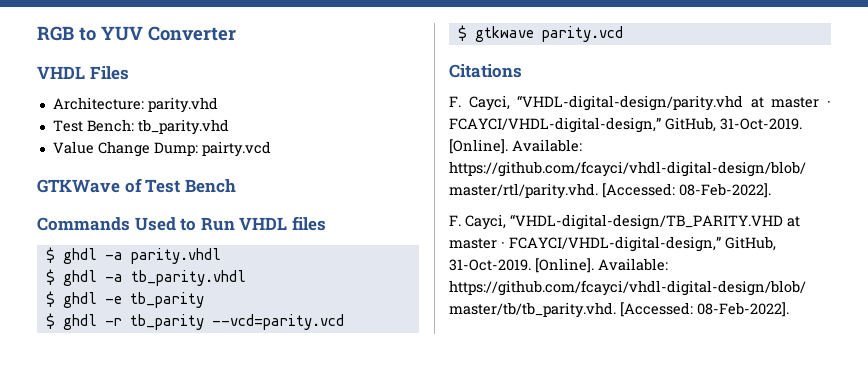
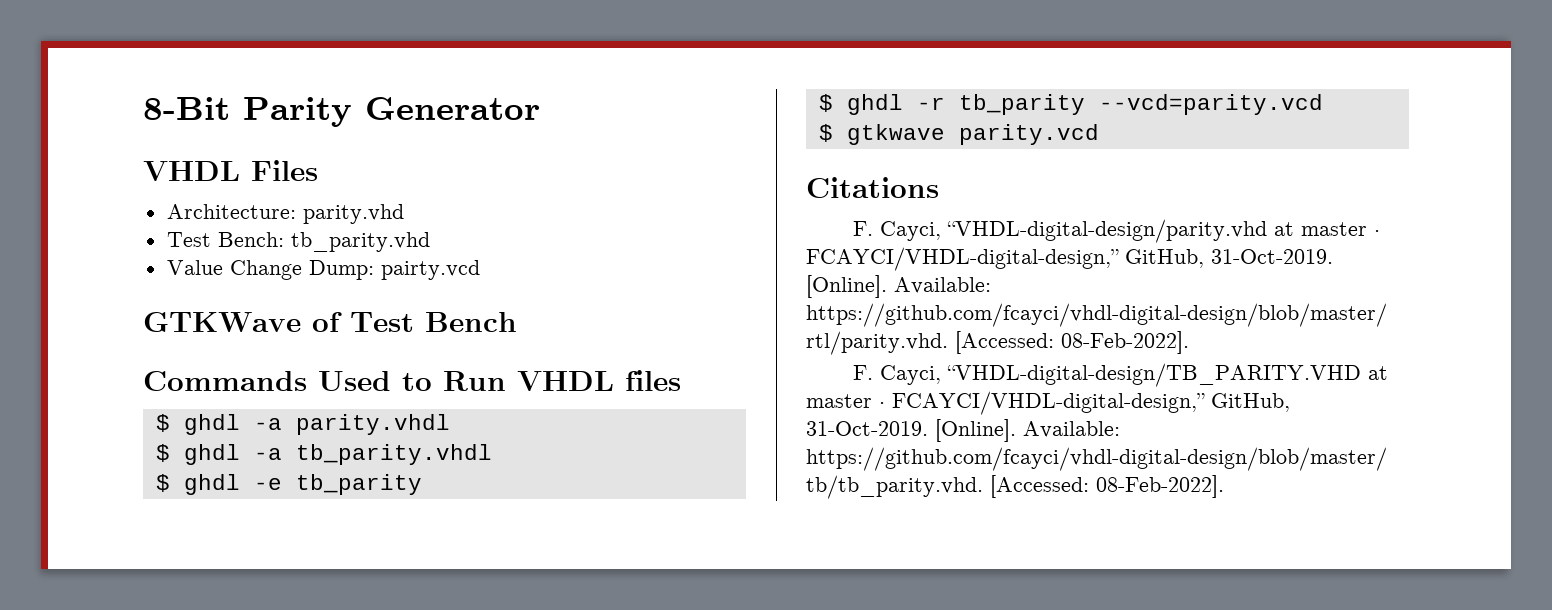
- RGB to YUV Converter
+ 8-Bit Parity Generator

